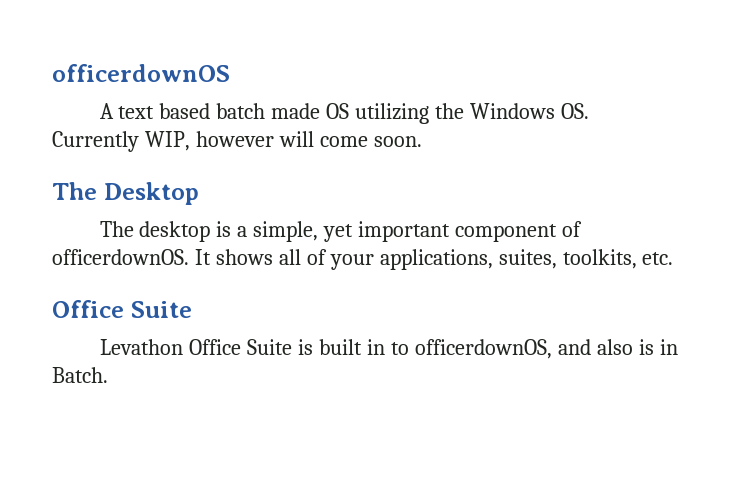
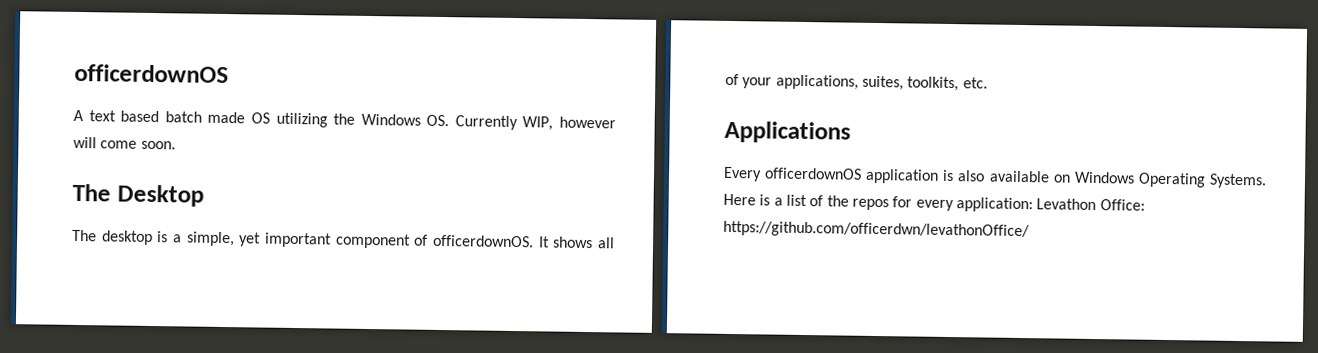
  It shows all of your applications, suites, toolkits, etc.
- Office Suite
- Levathon Office Suite is built in to officerdownOS, and also is in Batch.
+ Applications
+ Every officerdownOS application is also available on Windows Operating Systems. Here is a list of the repos for every application: Levathon Office: https://github.com/officerdwn/levathonOffice/

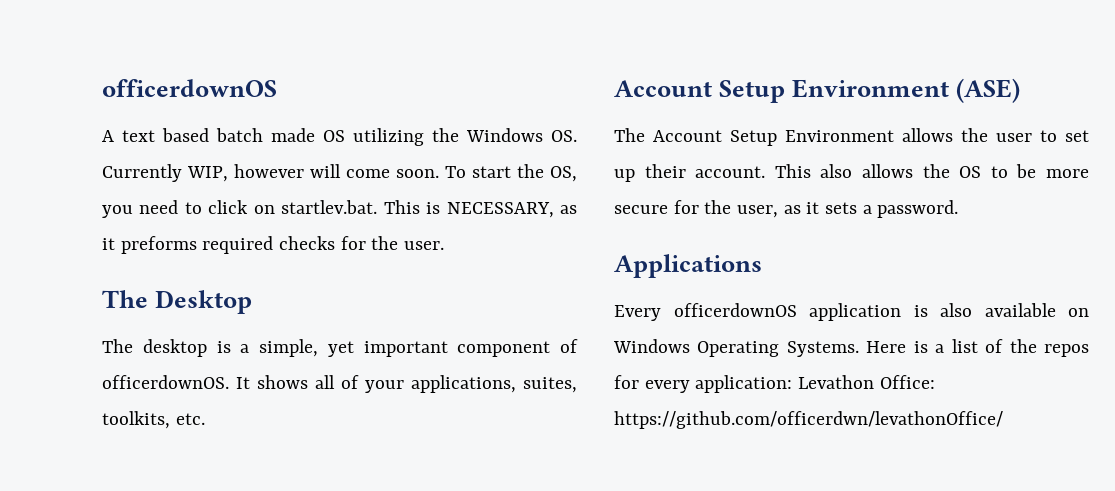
+ To start the OS, you need to click on startlev.bat. This is NECESSARY, as it preforms required checks for the user.
+ Account Setup Environment (ASE)
+ The Account Setup Environment allows the user to set up their account. This also allows the OS to be more secure for the user, as it sets a password.

